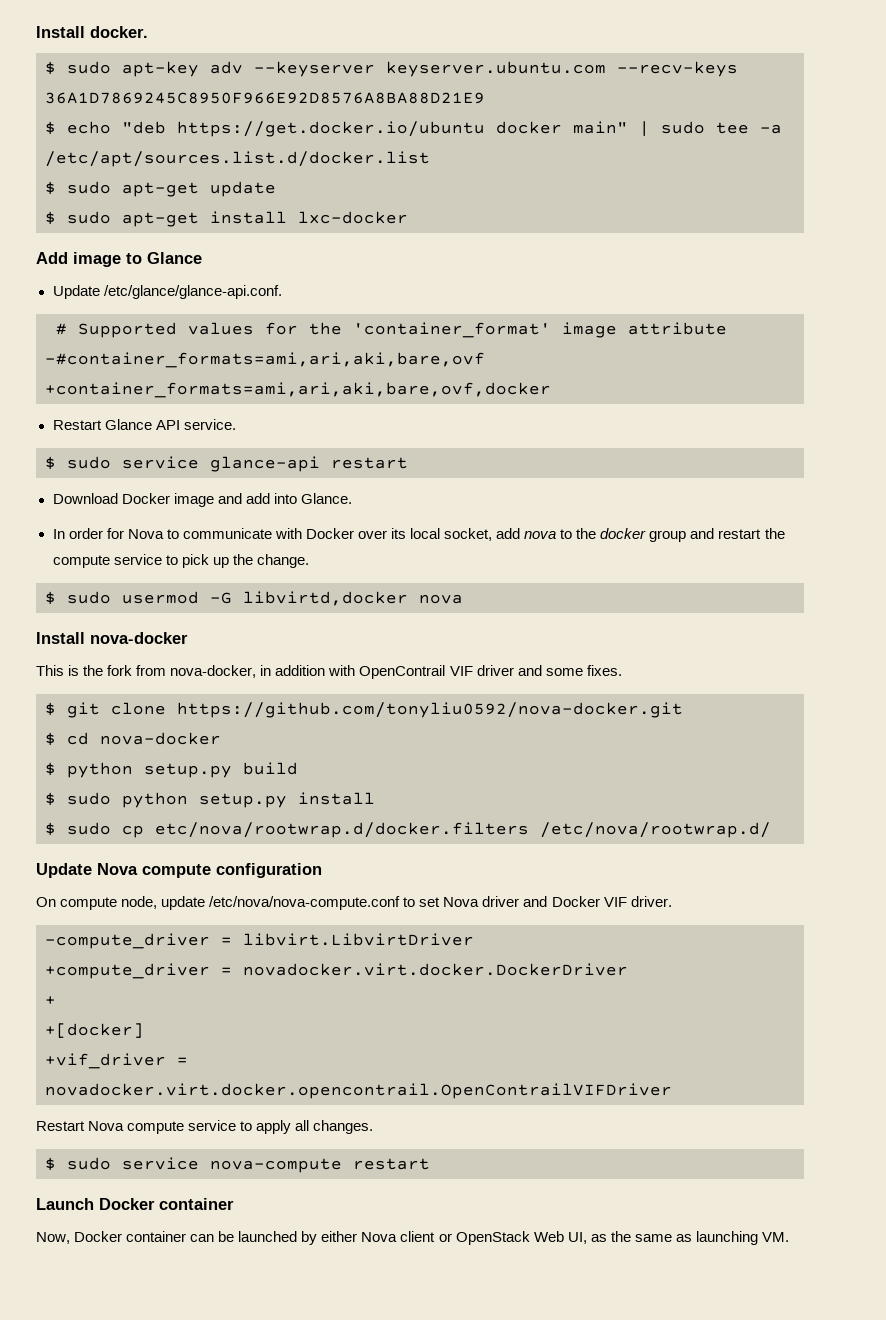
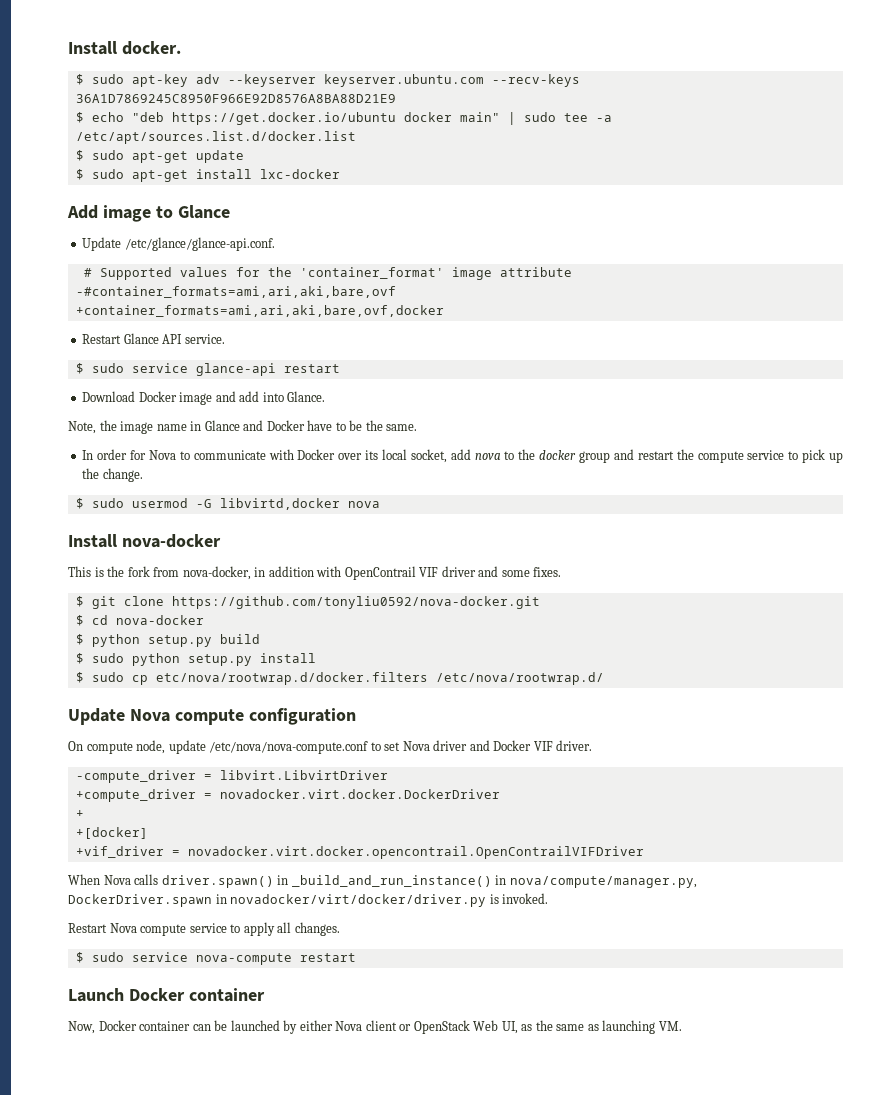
+ Note, the image name in Glance and Docker have to be the same.
+ When Nova calls driver.spawn() in _build_and_run_instance() in nova/compute/manager.py, DockerDriver.spawn in novadocker/virt/docker/driver.py is invoked.

